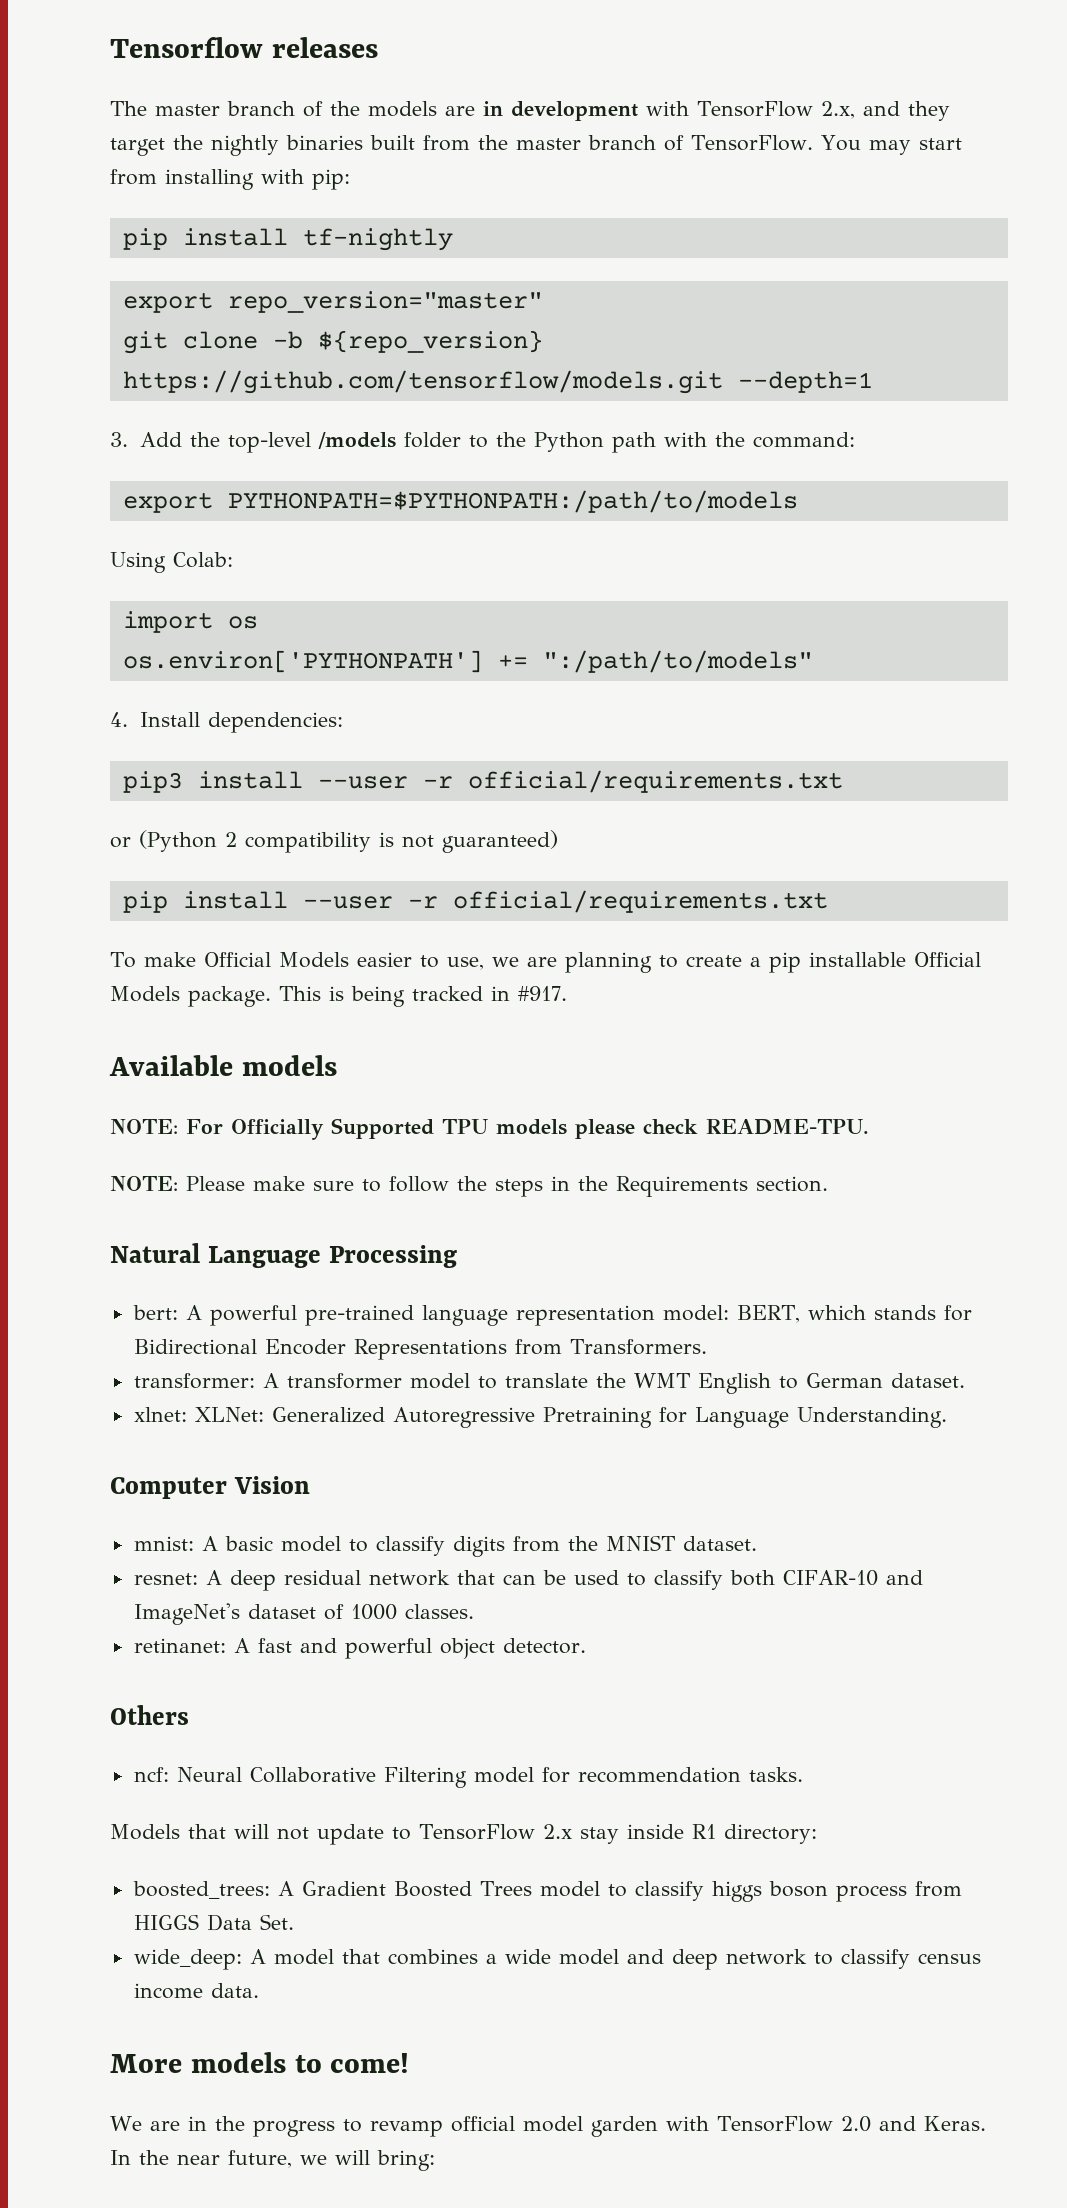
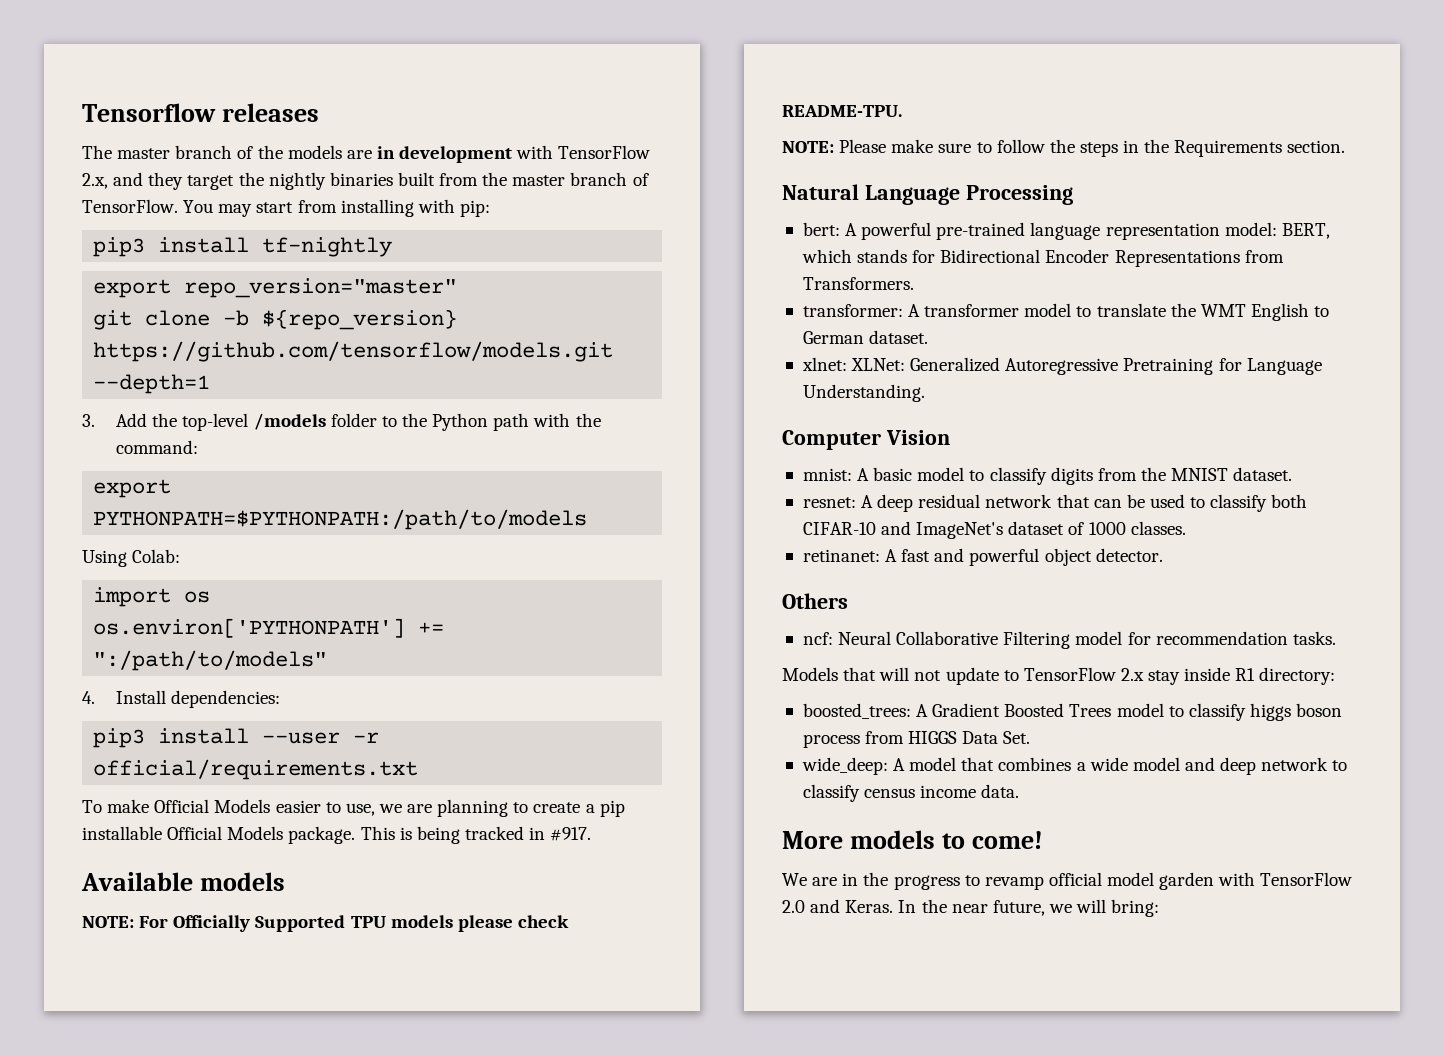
- pip install tf-nightly
+ pip3 install tf-nightly
- or (Python 2 compatibility is not guaranteed)
- pip install --user -r official/requirements.txt

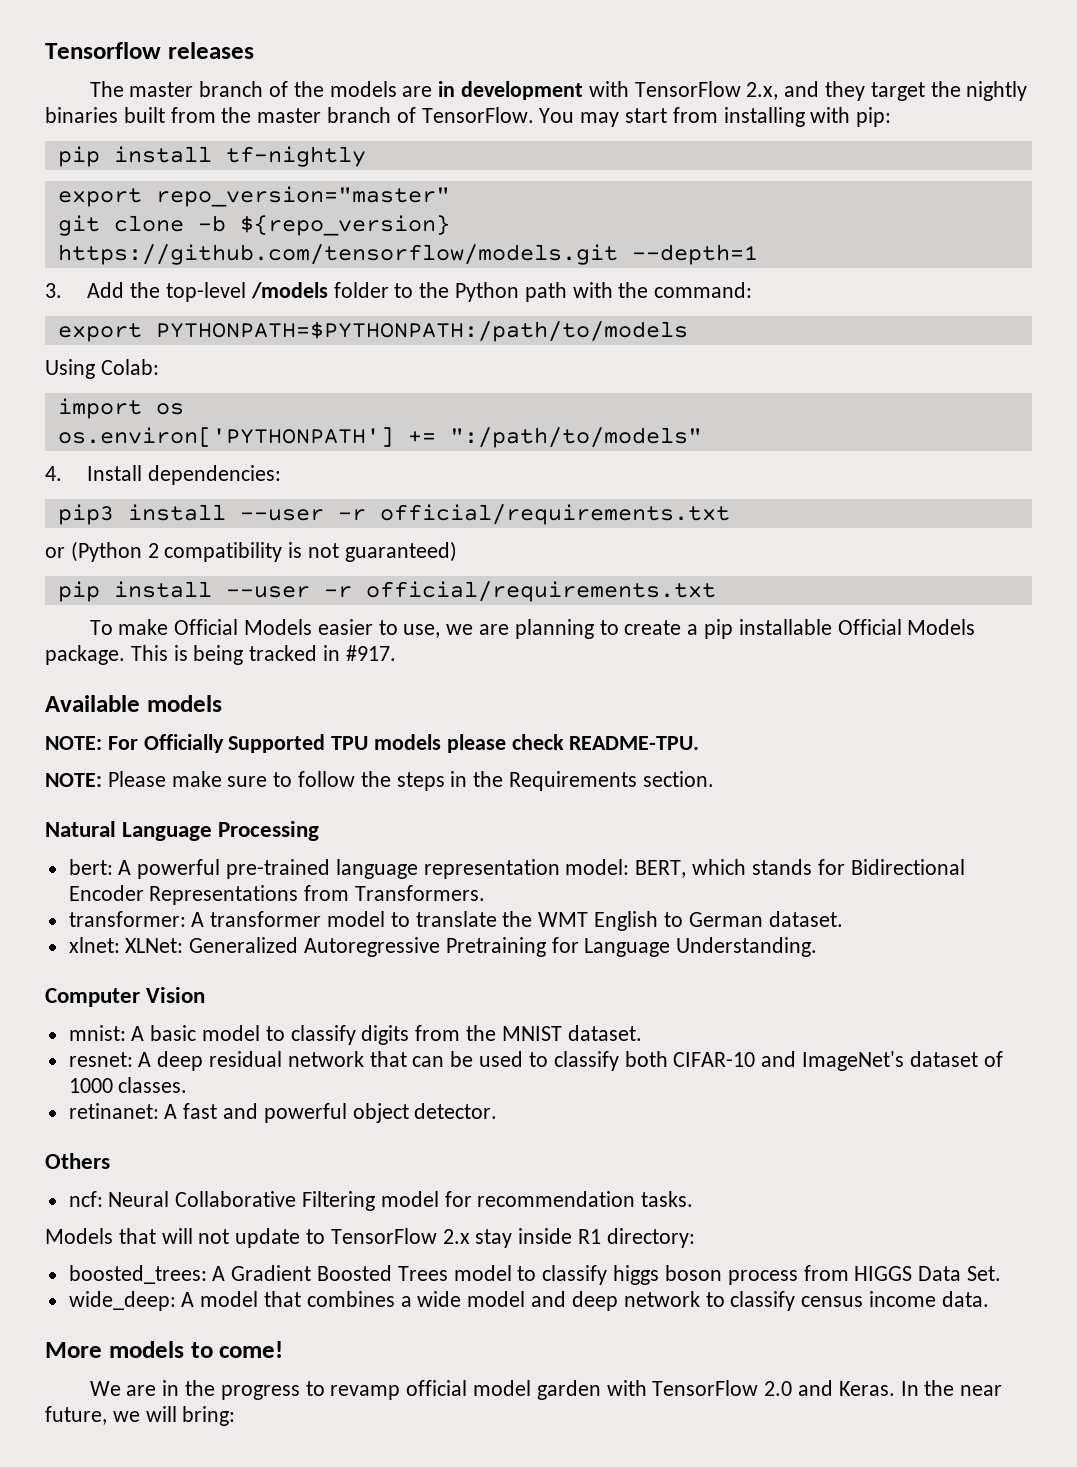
- pip3 install tf-nightly
+ pip install tf-nightly
+ or (Python 2 compatibility is not guaranteed)
+ pip install --user -r official/requirements.txt

